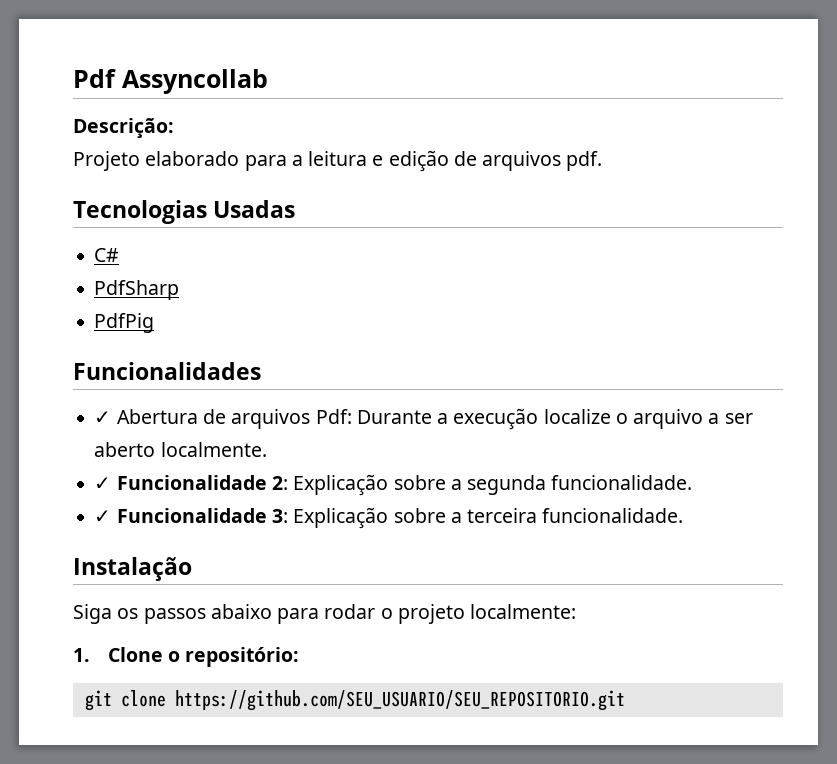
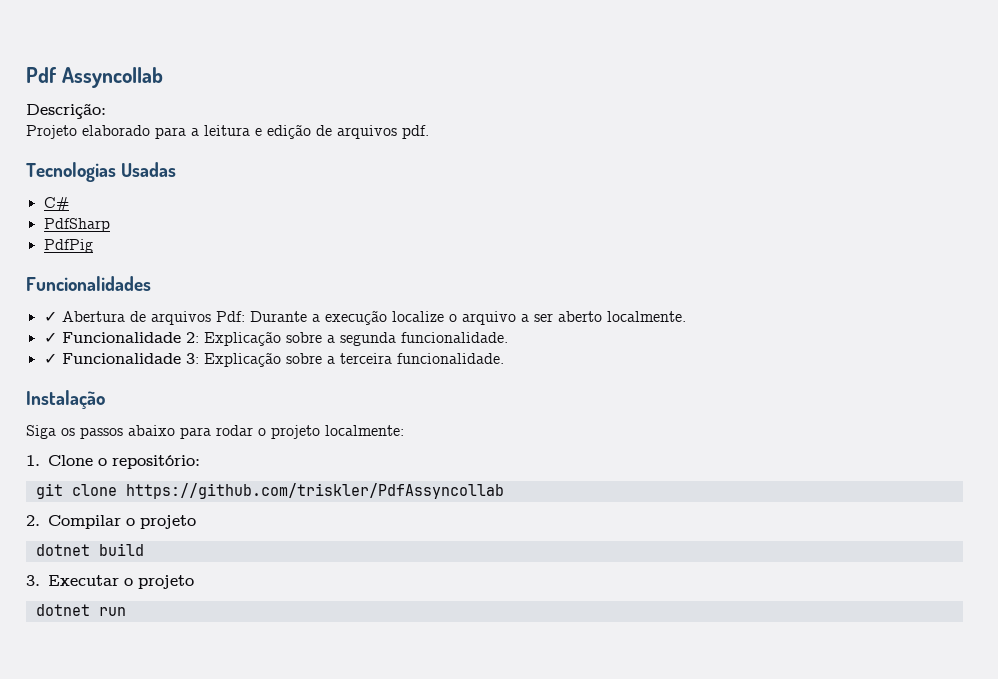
- git clone https://github.com/SEU_USUARIO/SEU_REPOSITORIO.git
+ git clone https://github.com/triskler/PdfAssyncollab
+ 2. Compilar o projeto
+ dotnet build
+ 3. Executar o projeto
+ dotnet run

